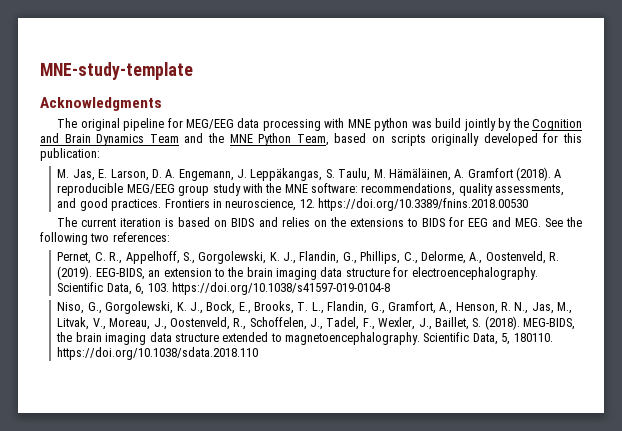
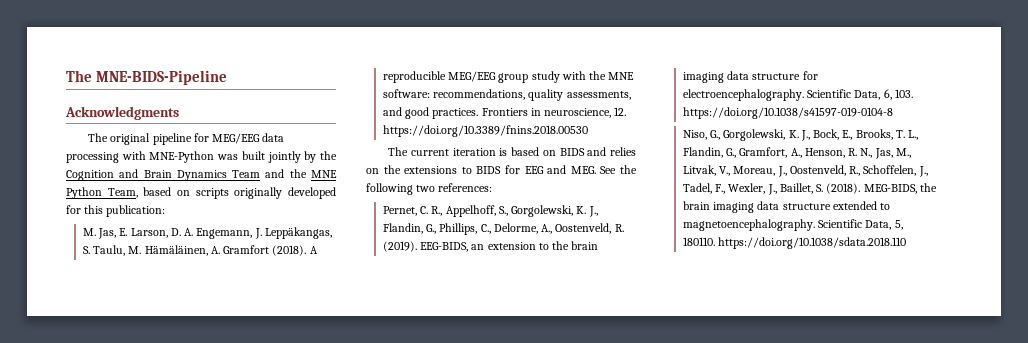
- MNE-study-template
+ The MNE-BIDS-Pipeline
- The original pipeline for MEG/EEG data processing with MNE python was build jointly by the Cognition and Brain Dynamics Team and the MNE Python Team, based on scripts originally developed for this publication:
+ The original pipeline for MEG/EEG data processing with MNE-Python was built jointly by the Cognition and Brain Dynamics Team and the MNE Python Team, based on scripts originally developed for this publication:

